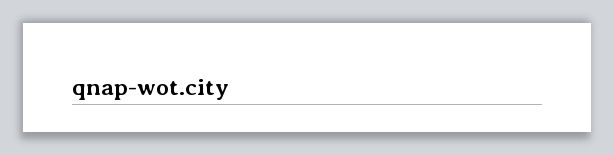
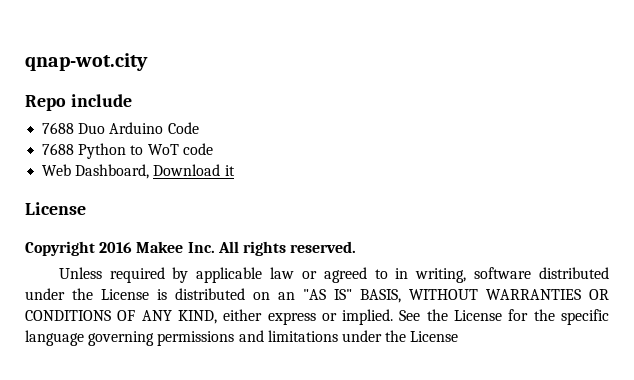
+ Repo include
+ 7688 Duo Arduino Code
+ 7688 Python to WoT code
+ Web Dashboard, Download it
+ License
+ Copyright 2016 Makee Inc. All rights reserved.
+ Unless required by applicable law or agreed to in writing, software distributed under the License is distributed on an "AS IS" BASIS, WITHOUT WARRANTIES OR CONDITIONS OF ANY KIND, either express or implied. See the License for the specific language governing permissions and limitations under the License

